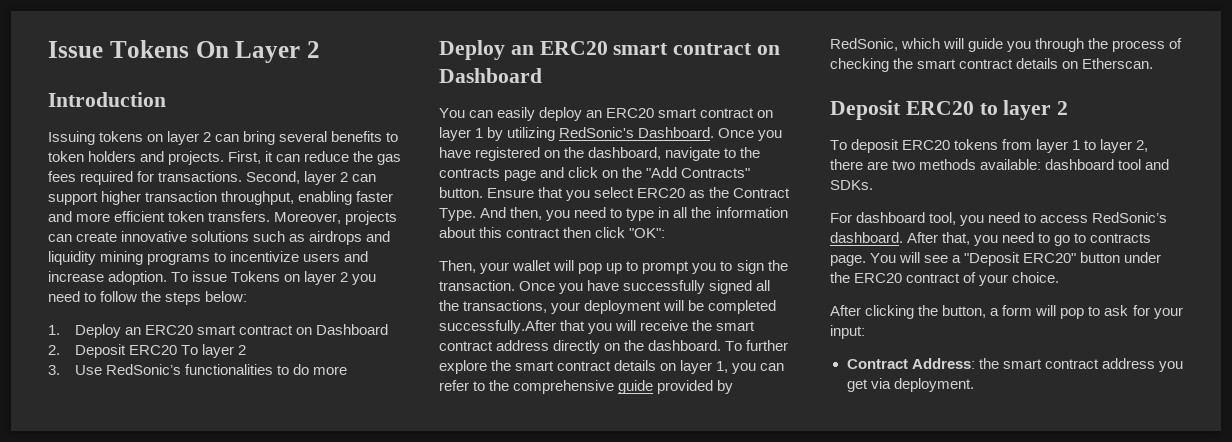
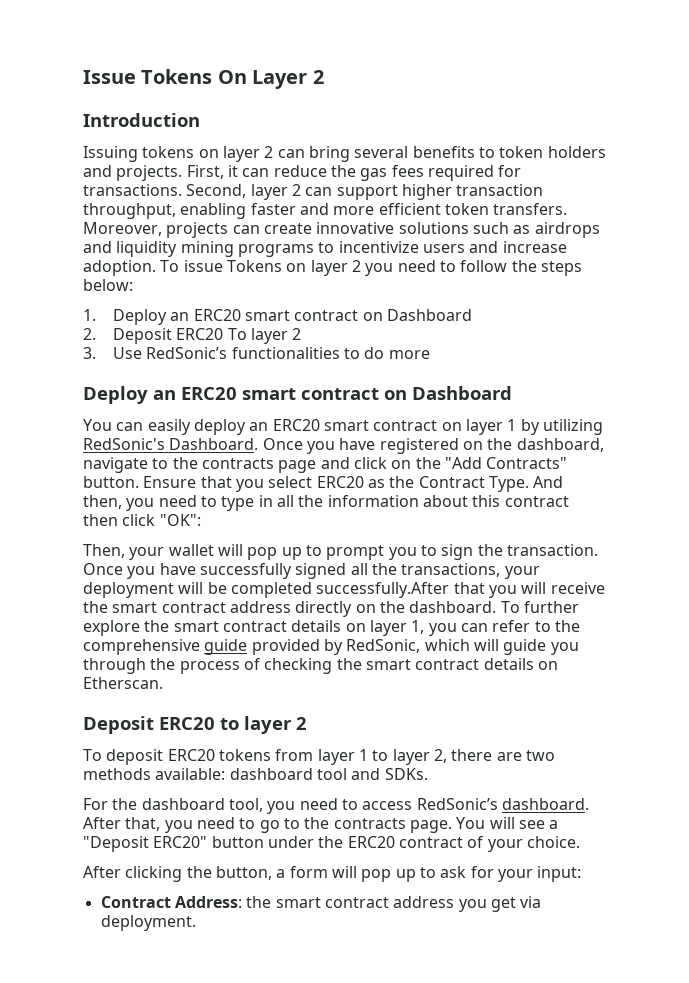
- For dashboard tool, you need to access RedSonic’s dashboard.
+ For the dashboard tool, you need to access RedSonic’s dashboard.
- After that, you need to go to contracts page.
+ After that, you need to go to the contracts page.
- After clicking the button, a form will pop to ask for your input:
+ After clicking the button, a form will pop up to ask for your input:

